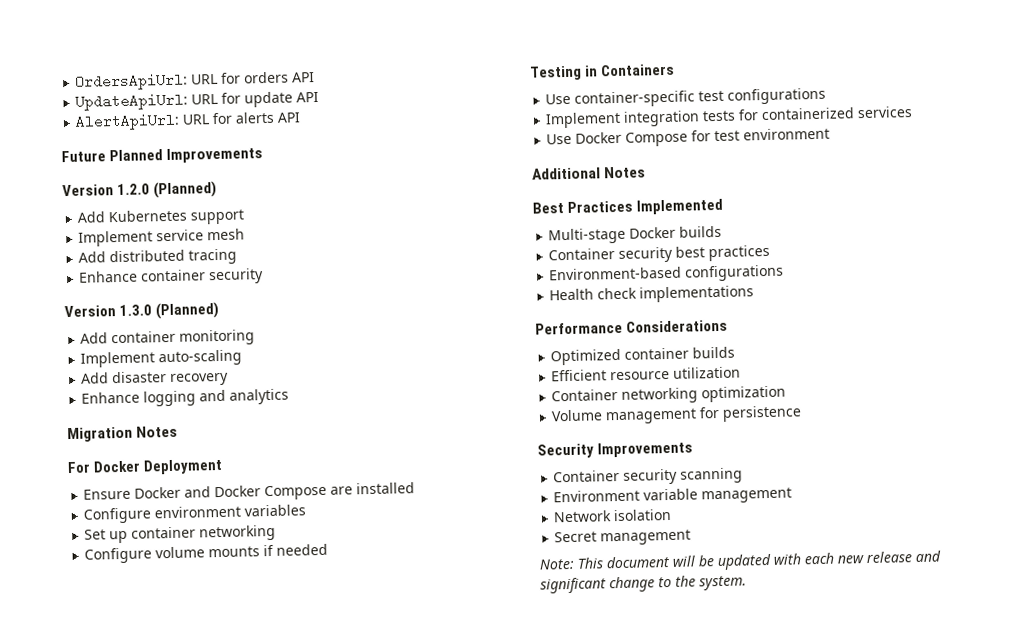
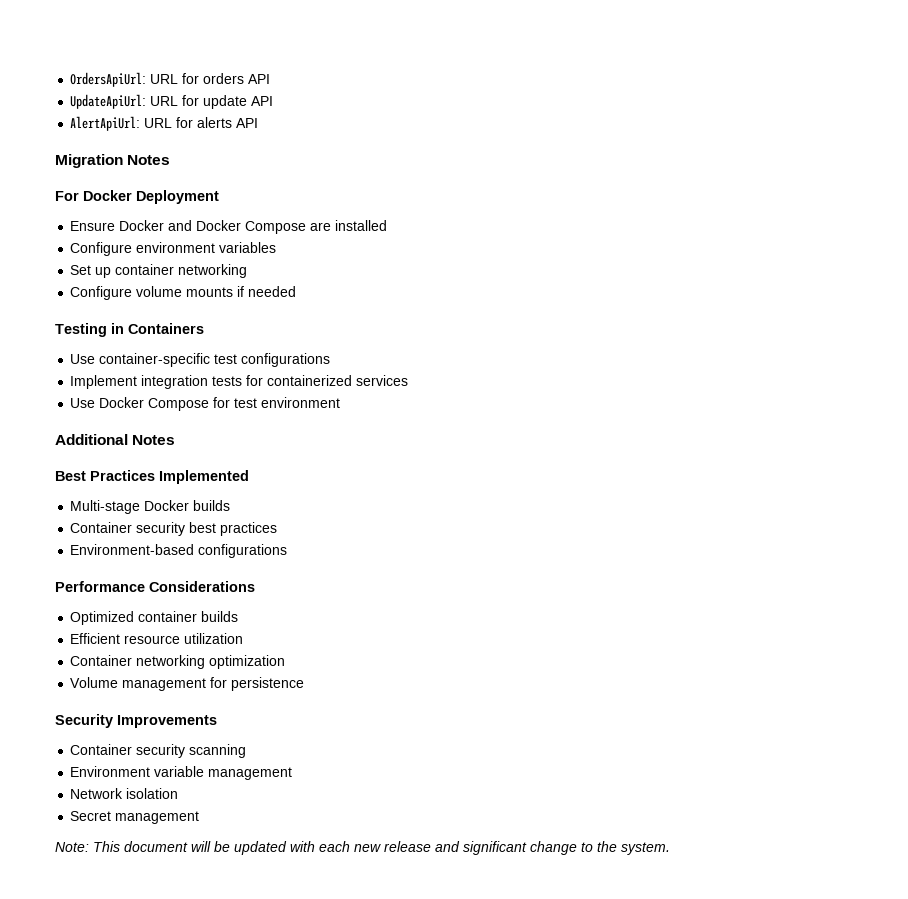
- Future Planned Improvements
- Version 1.2.0 (Planned)
- Add Kubernetes support
- Implement service mesh
- Add distributed tracing
- Enhance container security
- Version 1.3.0 (Planned)
- Add container monitoring
- Implement auto-scaling
- Add disaster recovery
- Enhance logging and analytics
- Health check implementations

